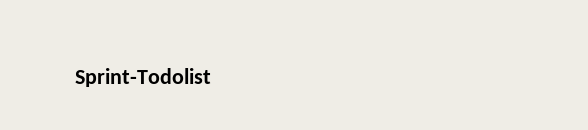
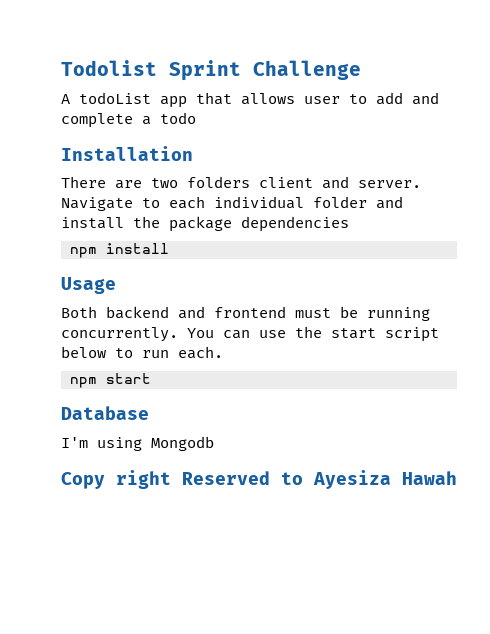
- Sprint-Todolist
+ Todolist Sprint Challenge
+ A todoList app that allows user to add and complete a todo
+ Installation
+ There are two folders client and server. Navigate to each individual folder and install the package dependencies
+ npm install
+ Usage
+ Both backend and frontend must be running concurrently. You can use the start script below to run each.
+ npm start
+ Database
+ I'm using Mongodb
+ Copy right Reserved to Ayesiza Hawah

